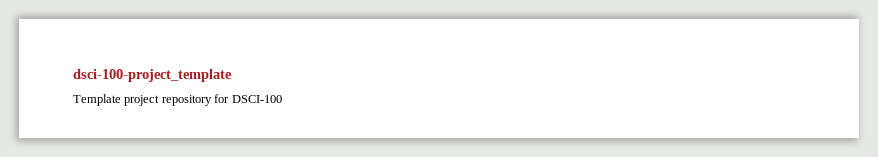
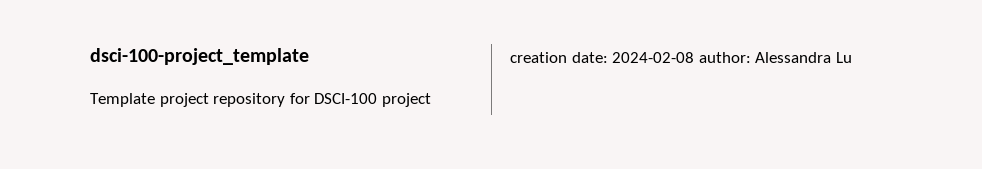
- Template project repository for DSCI-100
+ Template project repository for DSCI-100 project creation date: 2024-02-08 author: Alessandra Lu

